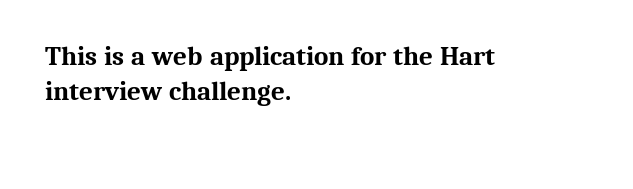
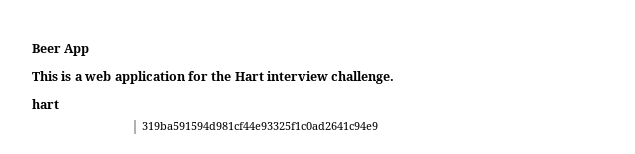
+ Beer App
+ hart
+ 319ba591594d981cf44e93325f1c0ad2641c94e9

